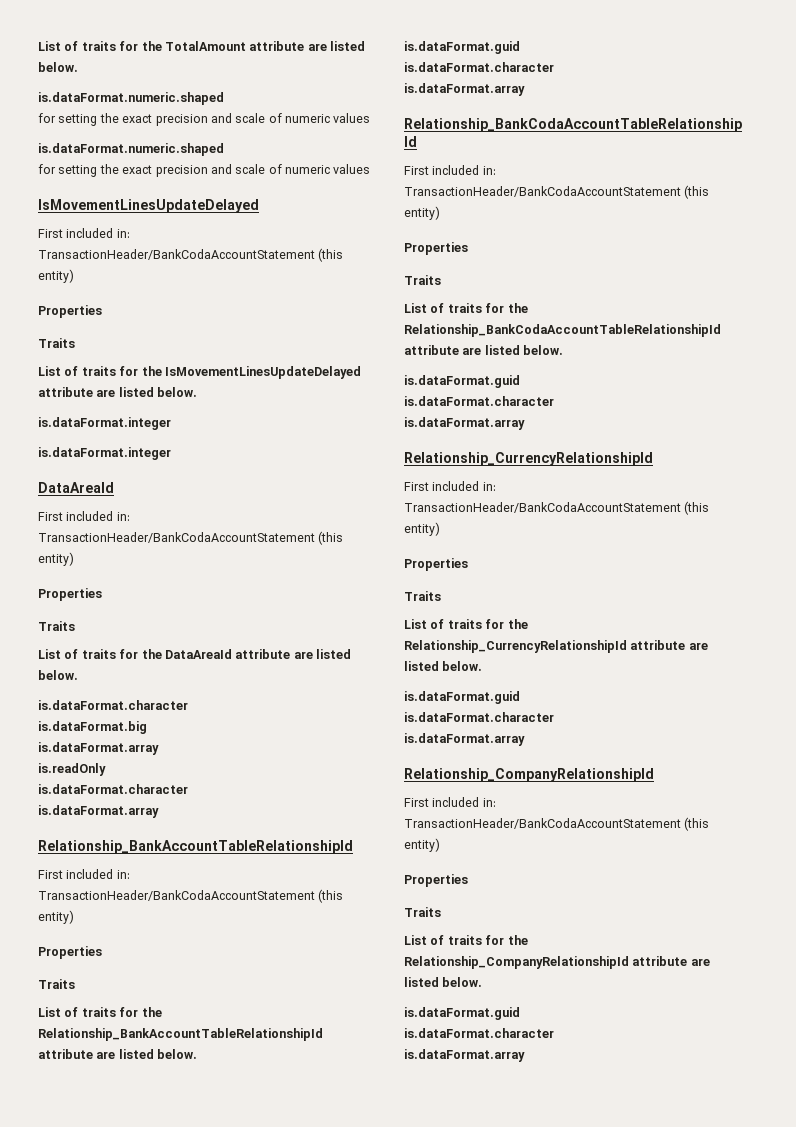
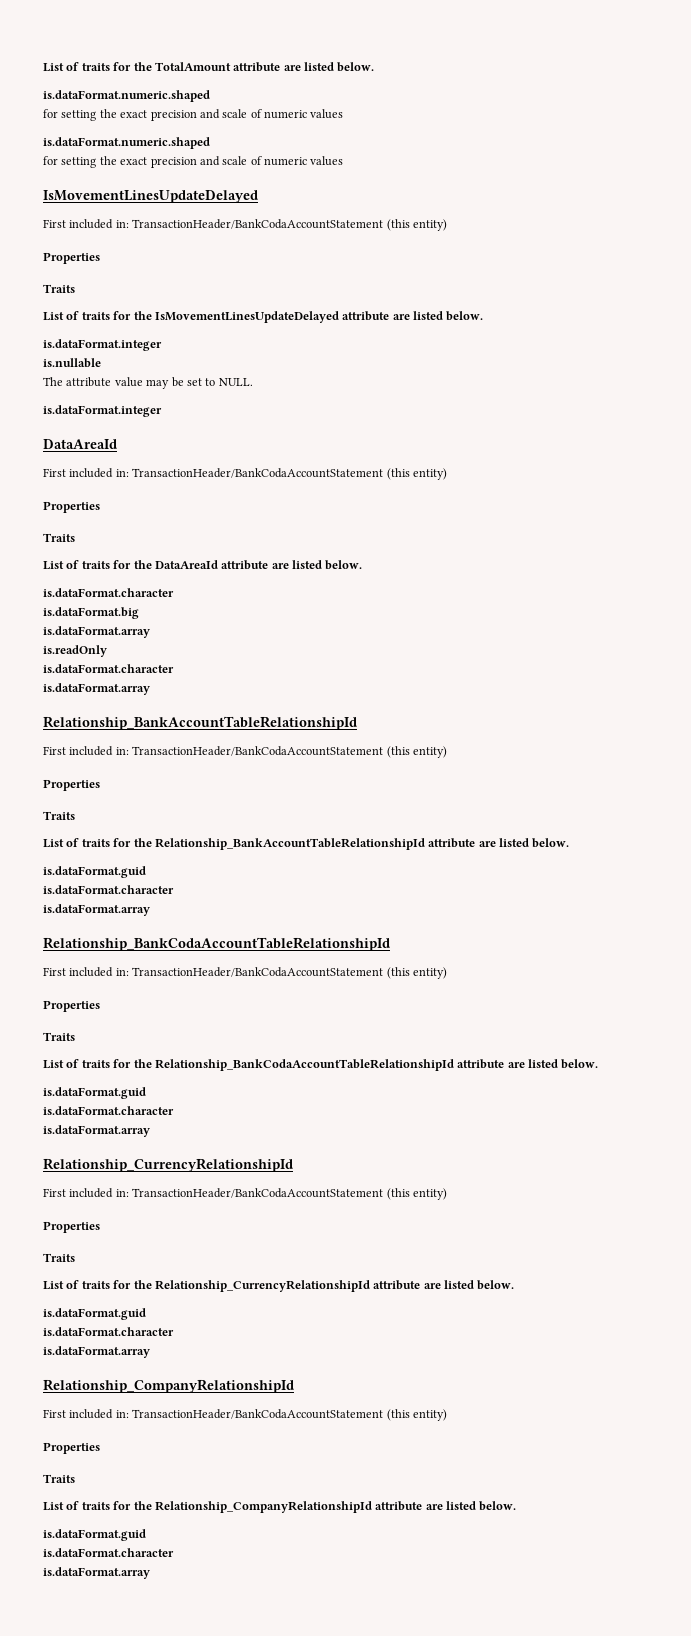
+ is.nullable
+ The attribute value may be set to NULL.

